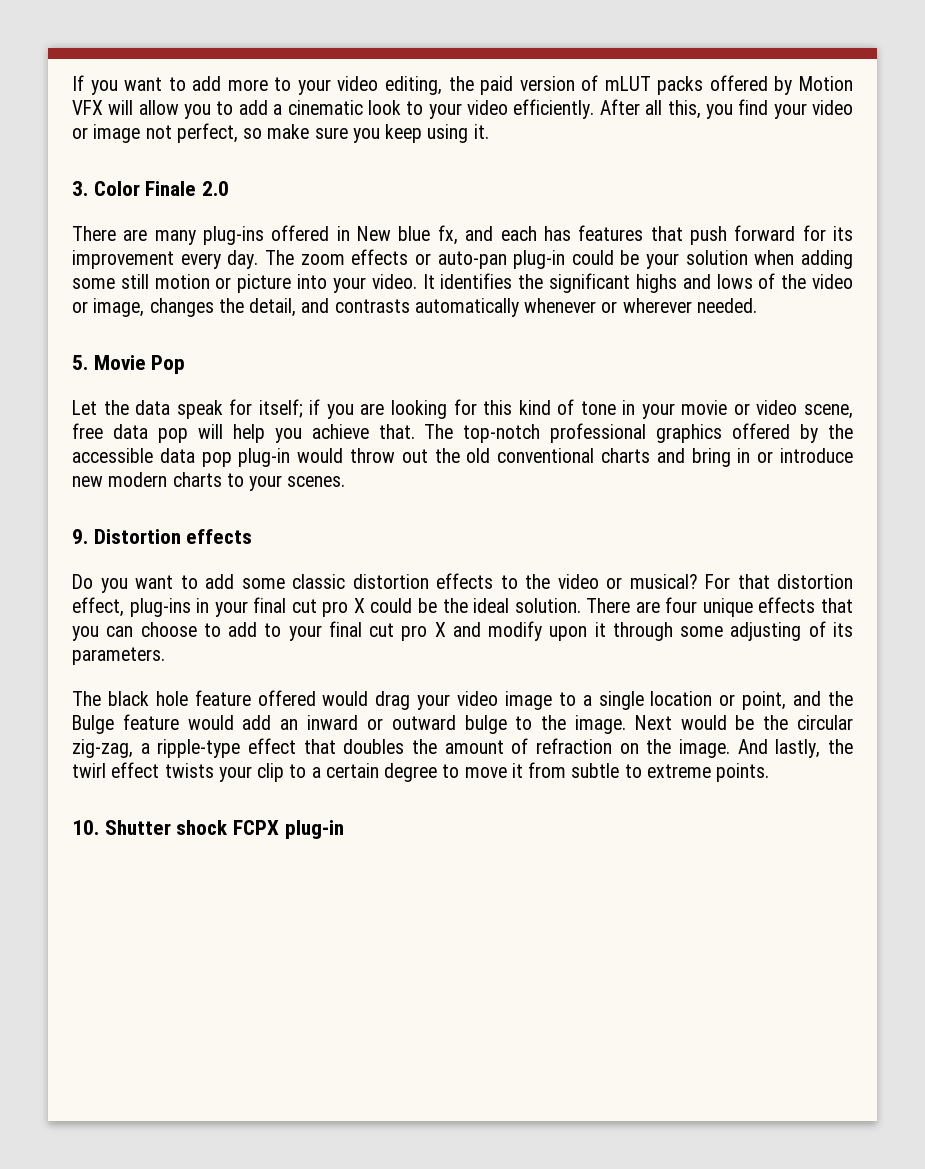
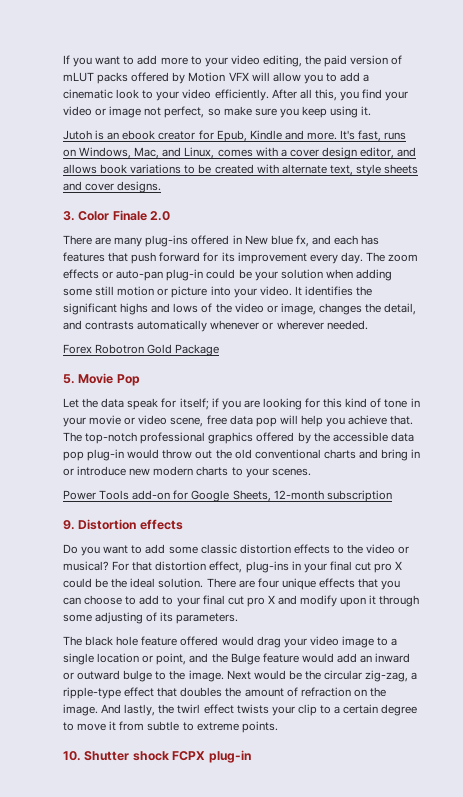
+ Jutoh is an ebook creator for Epub, Kindle and more. It's fast, runs on Windows, Mac, and Linux, comes with a cover design editor, and allows book variations to be created with alternate text, style sheets and cover designs.
+ Forex Robotron Gold Package
+ Power Tools add-on for Google Sheets, 12-month subscription

